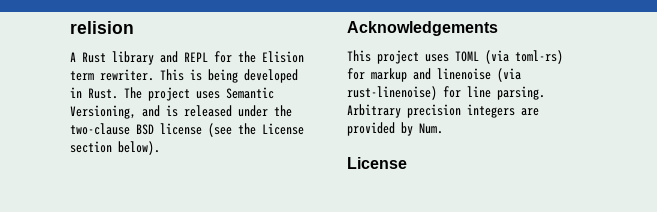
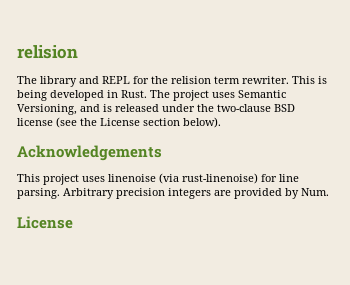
- A Rust library and REPL for the Elision term rewriter.
+ The library and REPL for the relision term rewriter.
- This project uses TOML (via toml-rs) for markup and linenoise (via rust-linenoise) for line parsing.
+ This project uses linenoise (via rust-linenoise) for line parsing.

